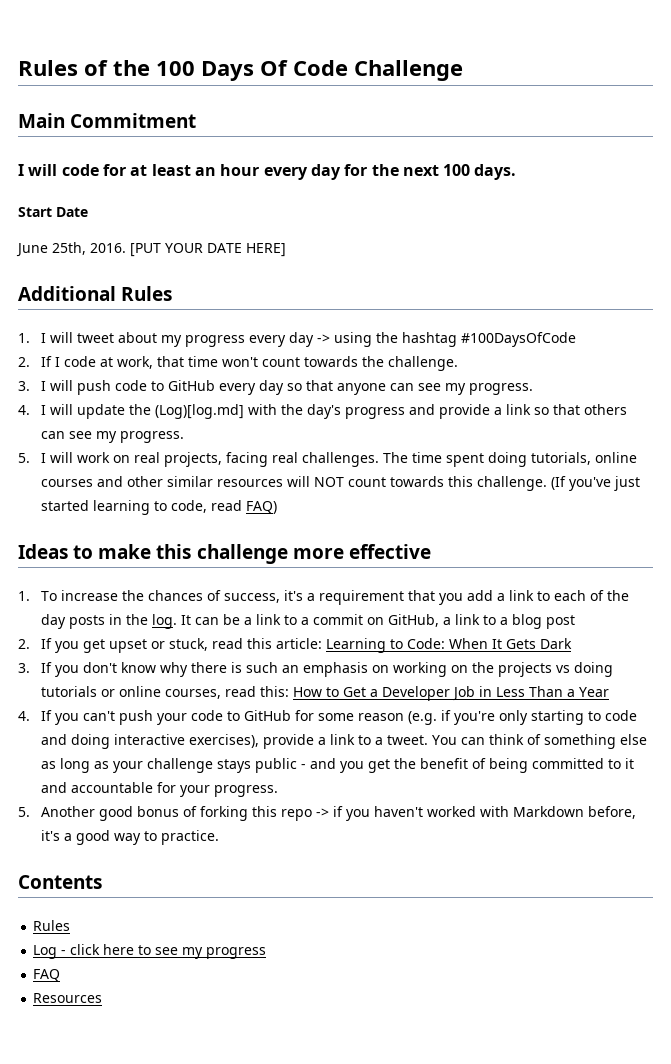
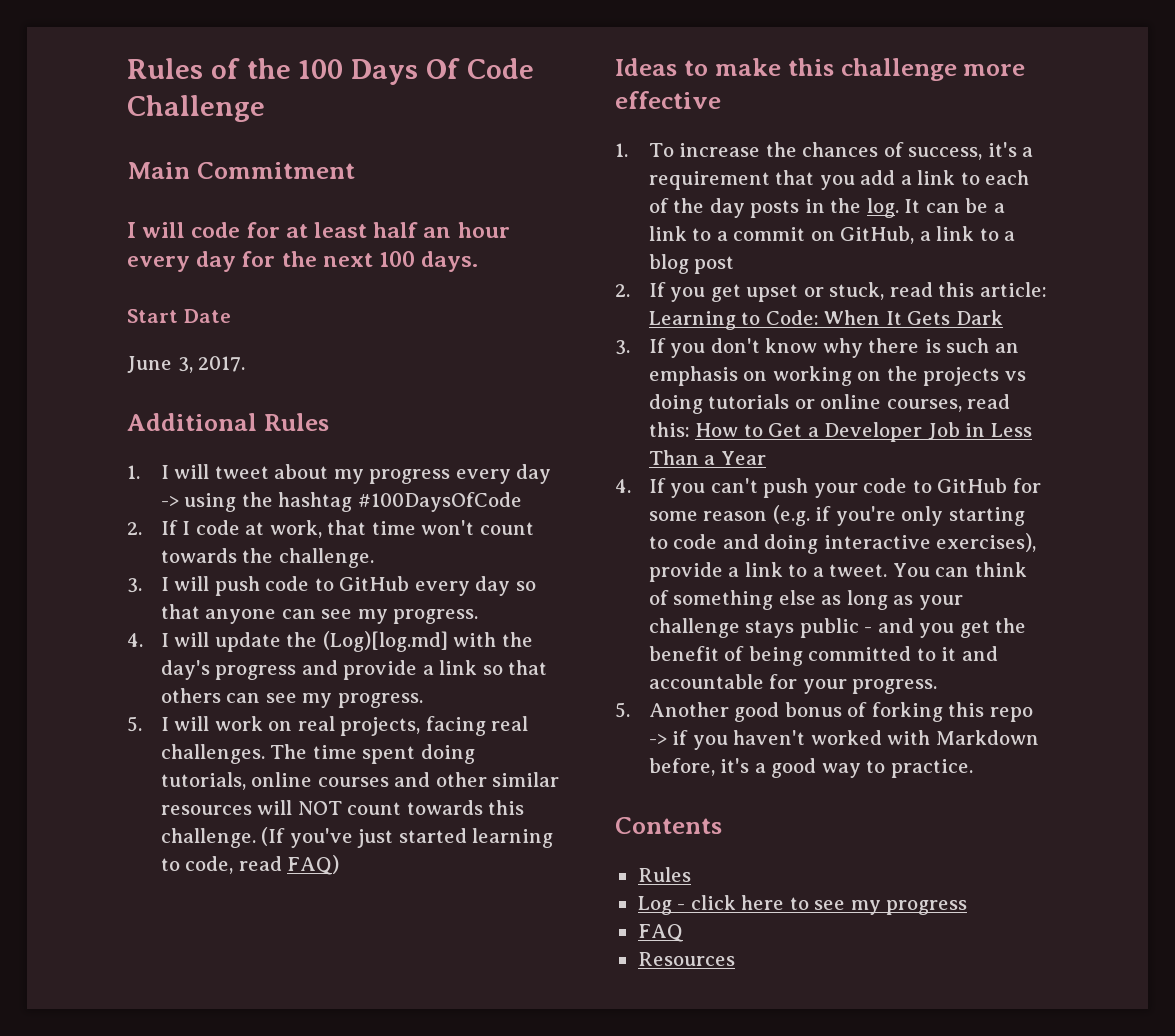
- I will code for at least an hour every day for the next 100 days.
+ I will code for at least half an hour every day for the next 100 days.
- June 25th, 2016. [PUT YOUR DATE HERE]
+ June 3, 2017.

